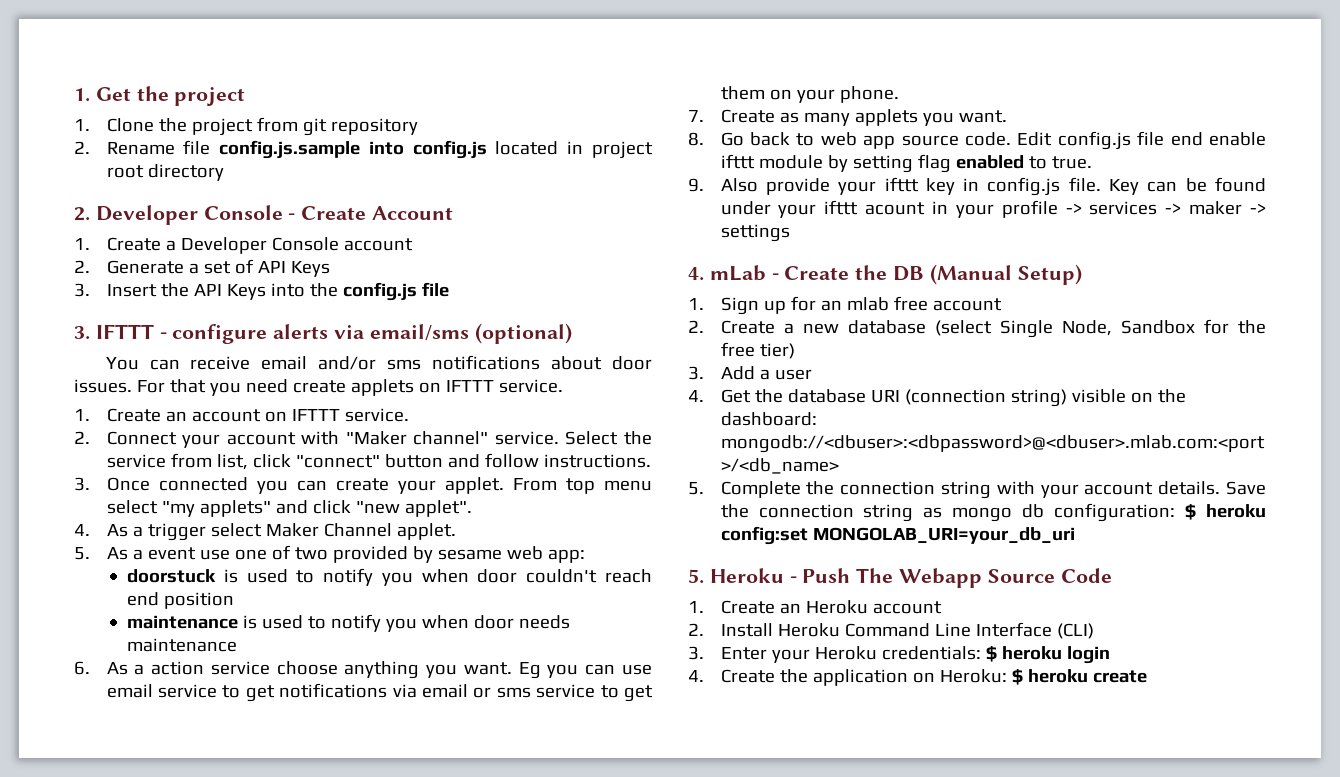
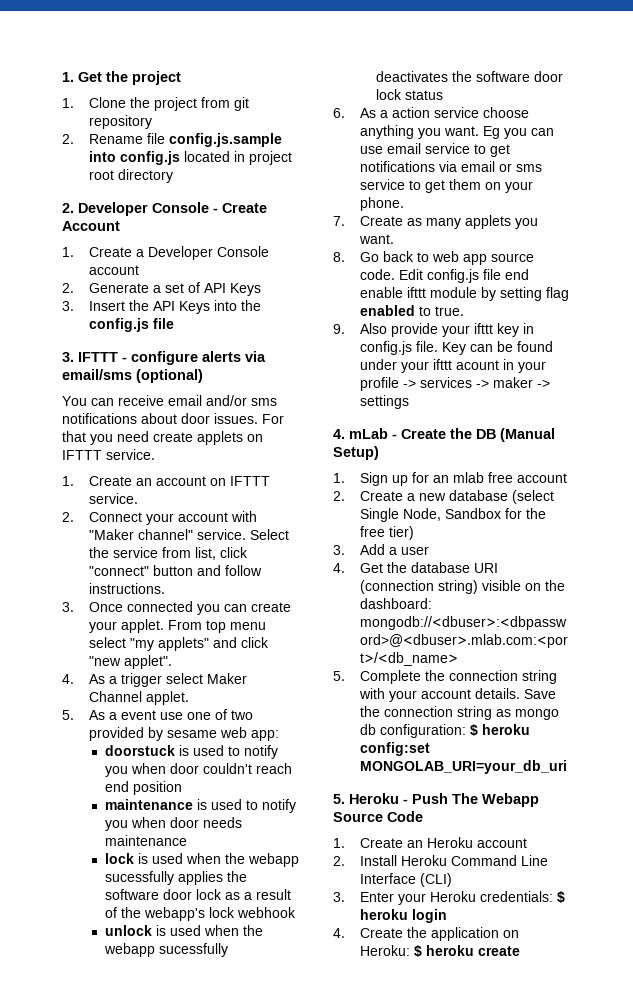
+ lock is used when the webapp sucessfully applies the software door lock as a result of the webapp's lock webhook
+ unlock is used when the webapp sucessfully deactivates the software door lock status

